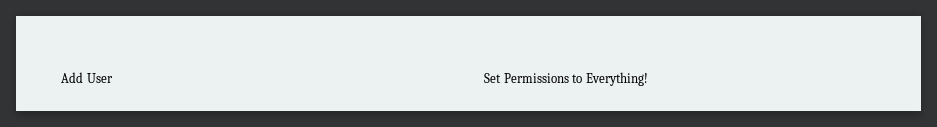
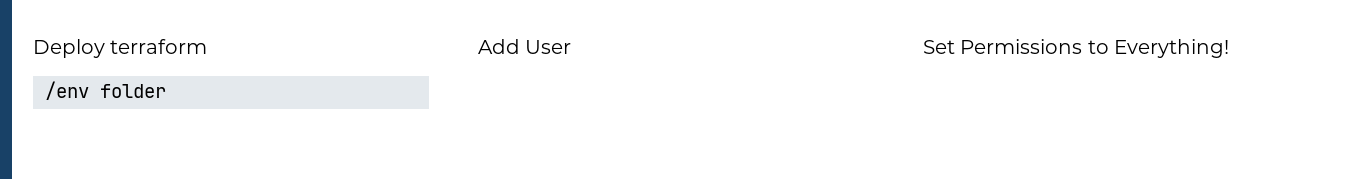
+ Deploy terraform
+ /env folder

